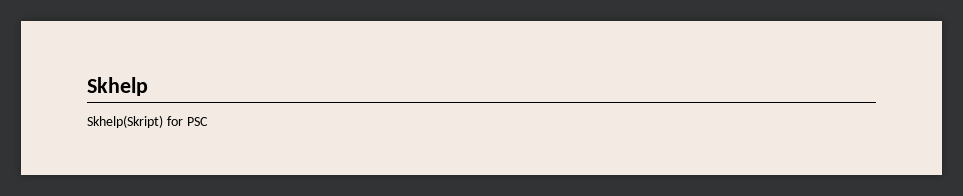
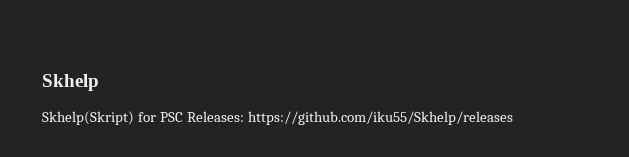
- Skhelp(Skript) for PSC
+ Skhelp(Skript) for PSC Releases: https://github.com/iku55/Skhelp/releases

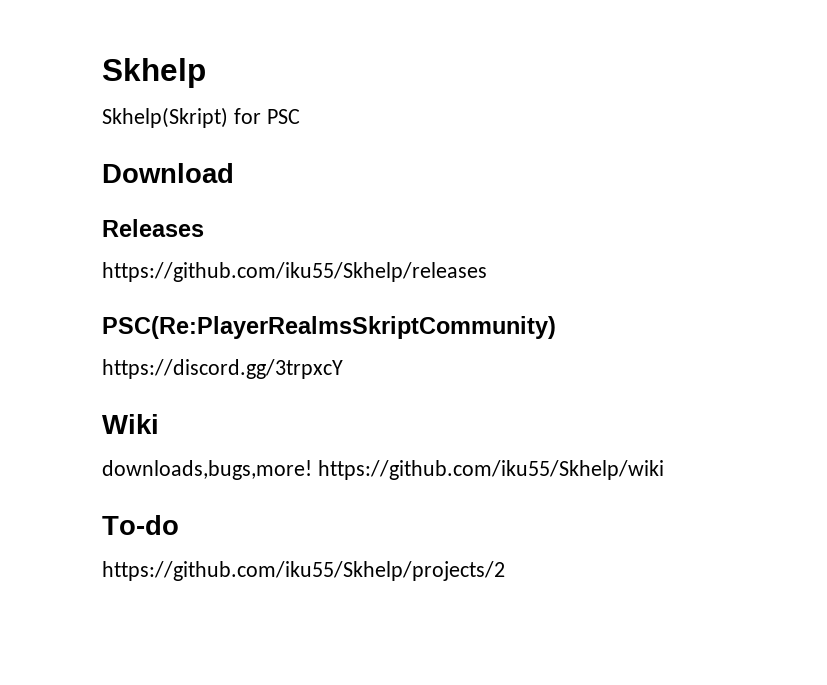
- Skhelp(Skript) for PSC Releases: https://github.com/iku55/Skhelp/releases
+ Skhelp(Skript) for PSC
+ Download
+ Releases
+ https://github.com/iku55/Skhelp/releases
+ PSC(Re:PlayerRealmsSkriptCommunity)
+ https://discord.gg/3trpxcY
+ Wiki
+ downloads,bugs,more! https://github.com/iku55/Skhelp/wiki
+ To-do
+ https://github.com/iku55/Skhelp/projects/2

